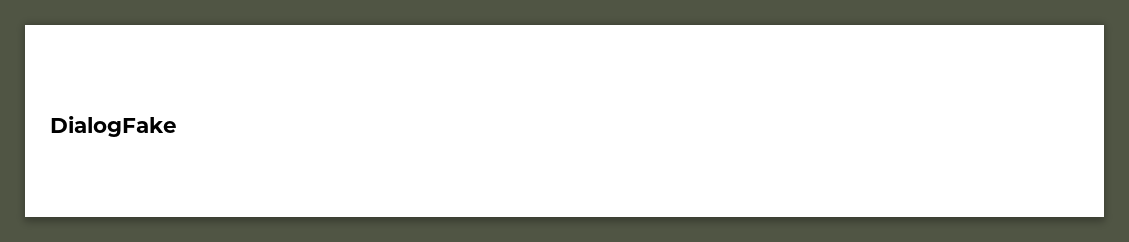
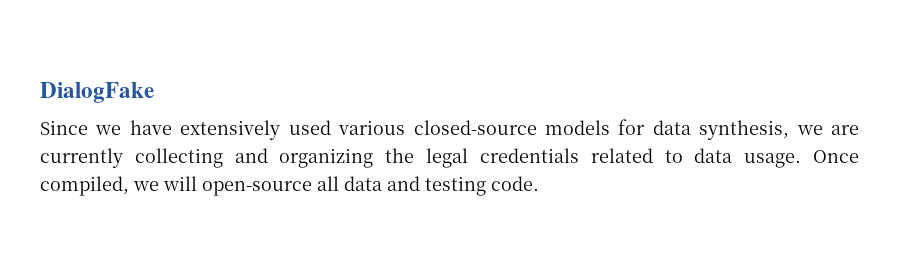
+ Since we have extensively used various closed-source models for data synthesis, we are currently collecting and organizing the legal credentials related to data usage. Once compiled, we will open-source all data and testing code.

